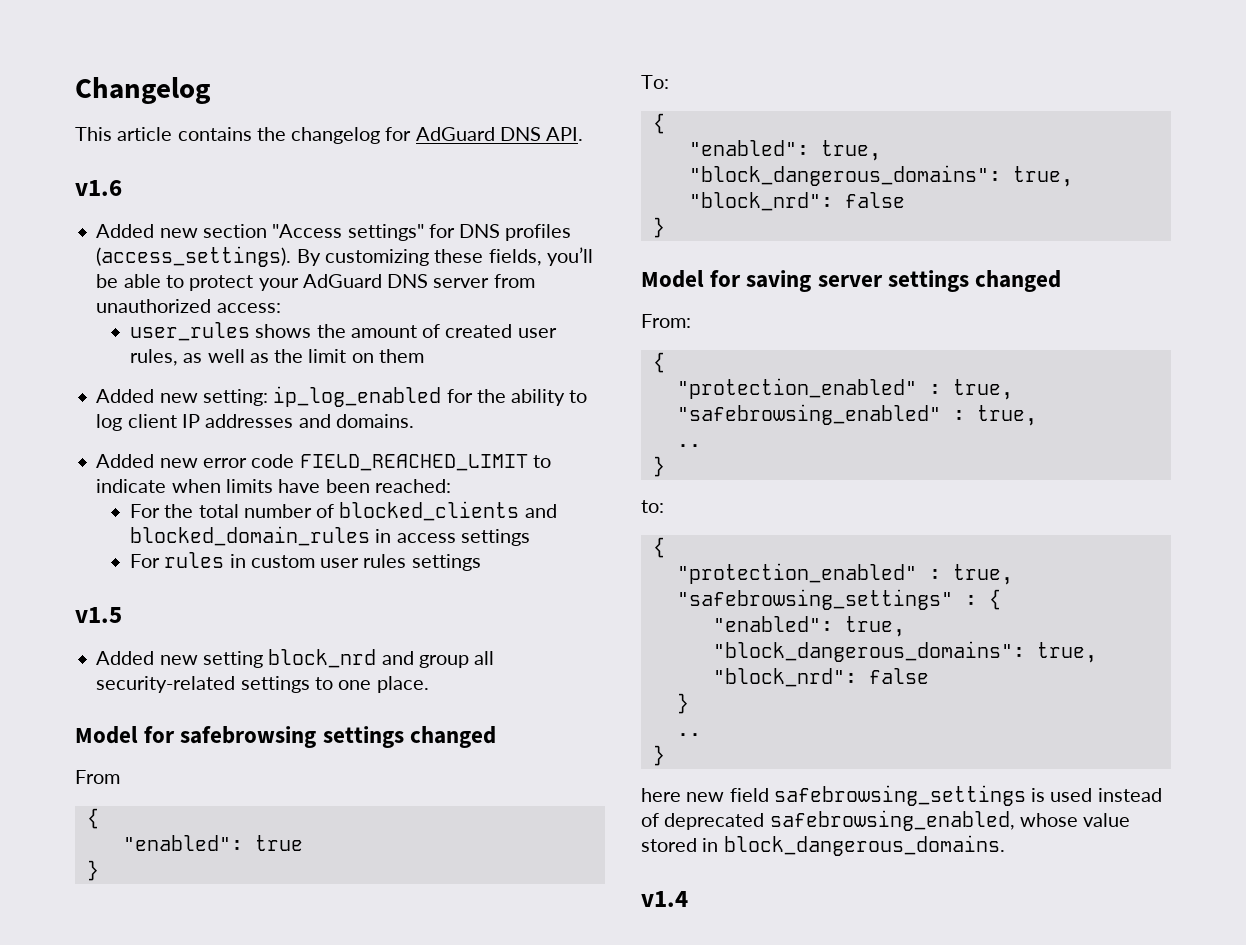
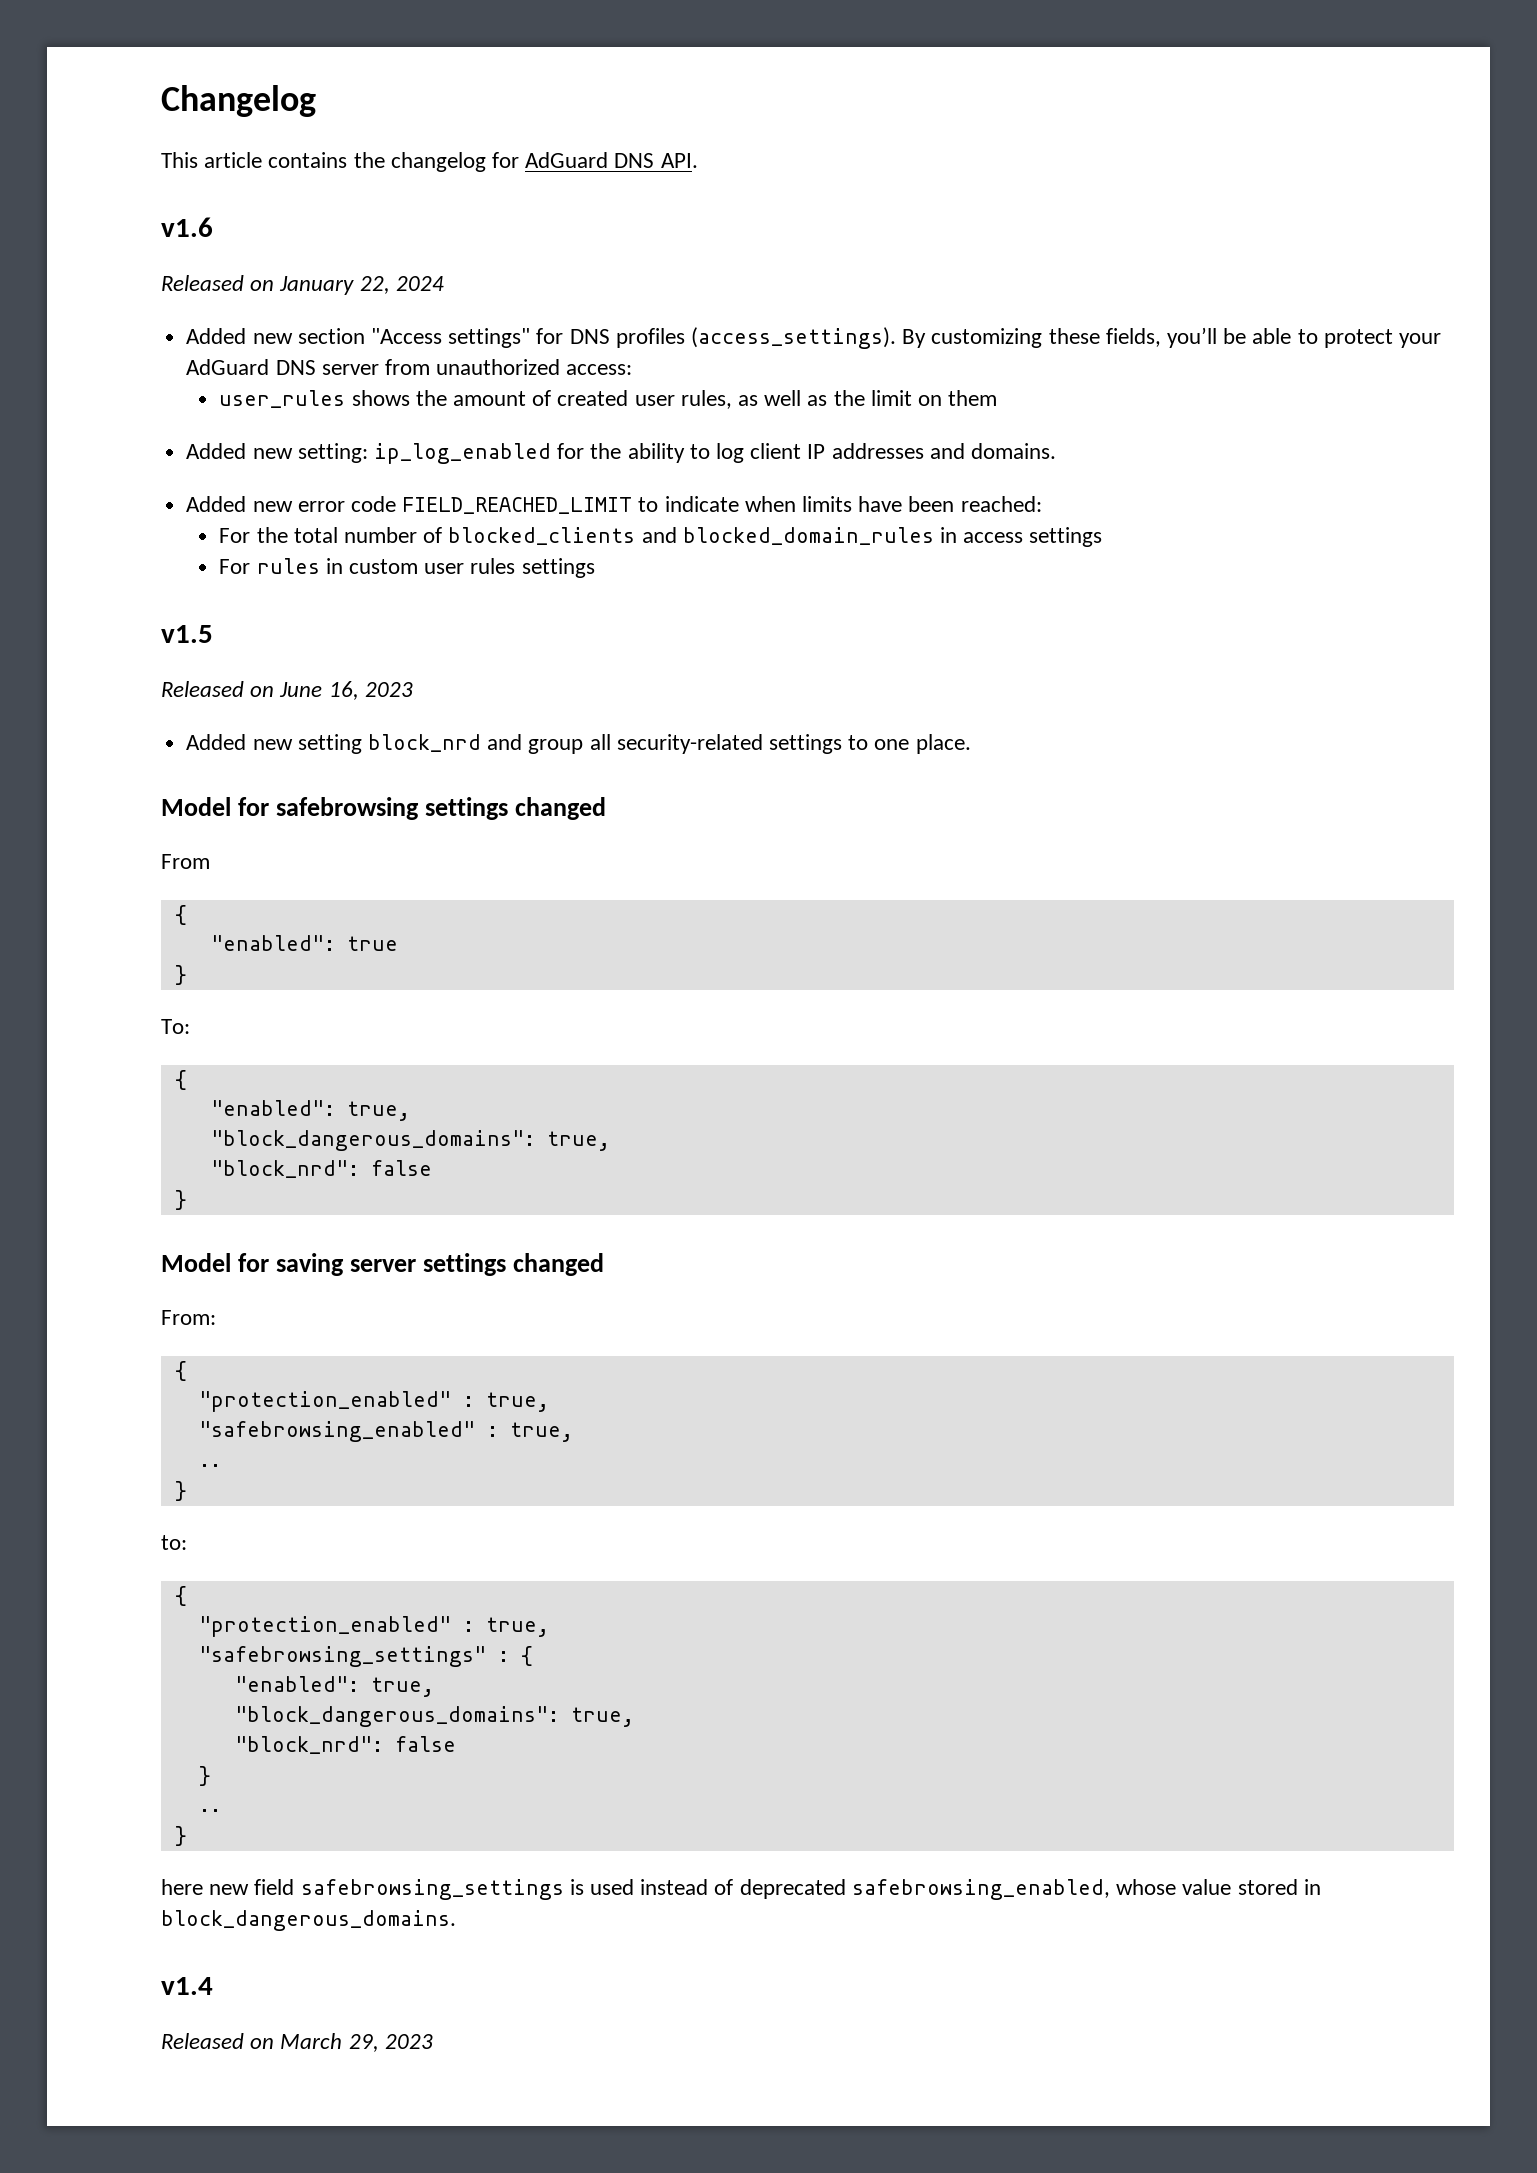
+ Released on January 22, 2024
+ Released on June 16, 2023
+ Released on March 29, 2023

